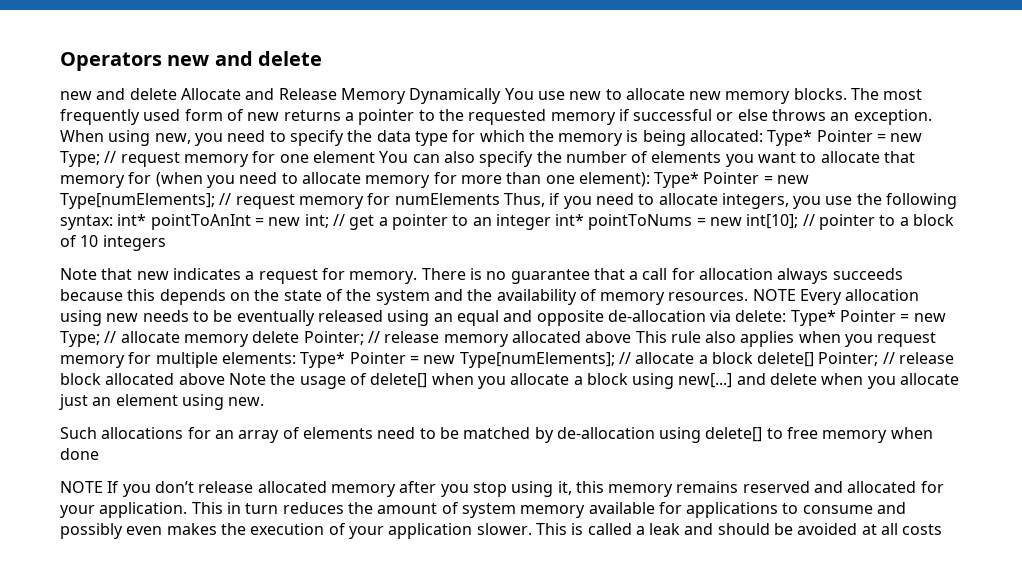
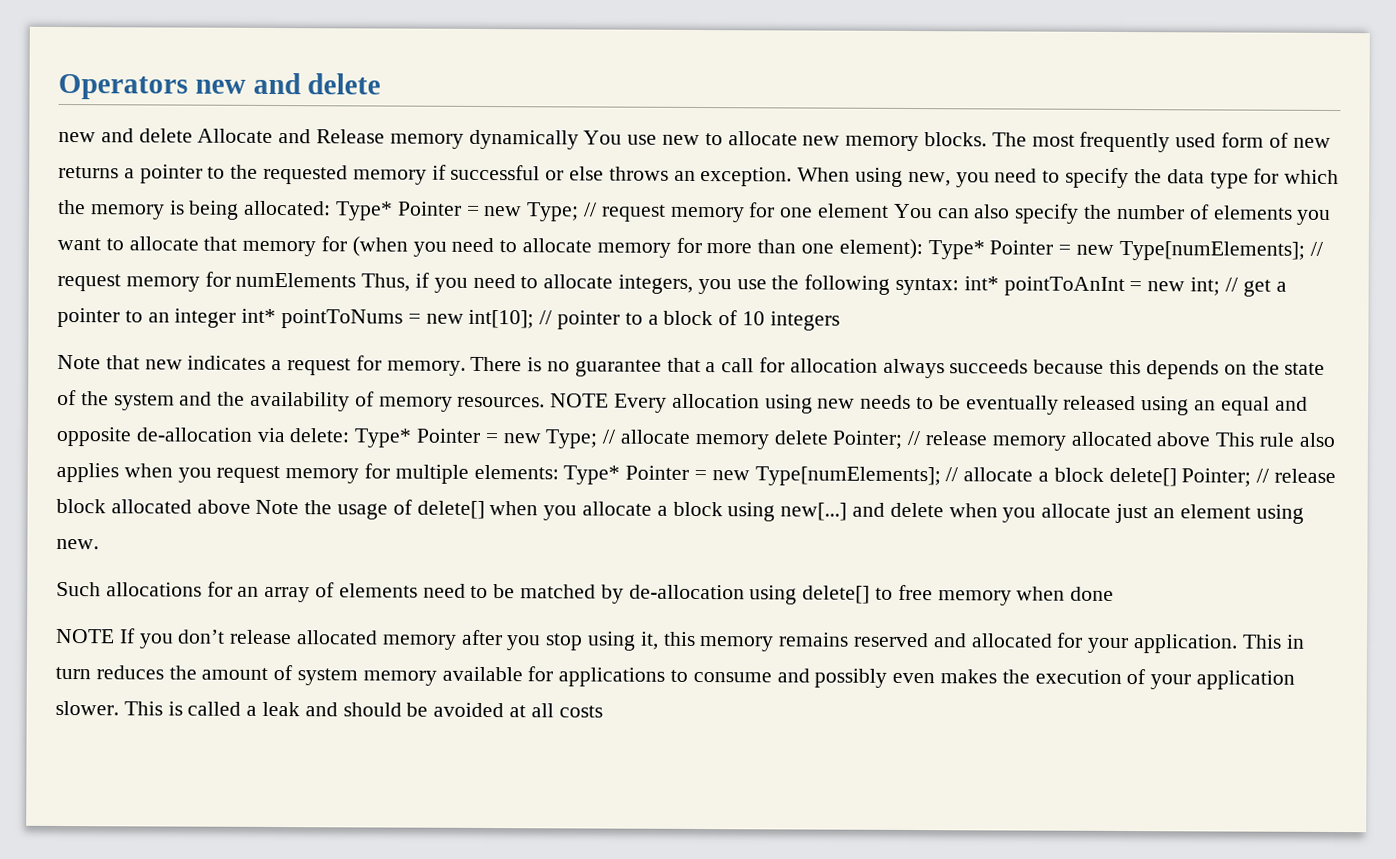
- new and delete Allocate and Release Memory Dynamically You use new to allocate new memory blocks.
+ new and delete Allocate and Release memory dynamically You use new to allocate new memory blocks.

